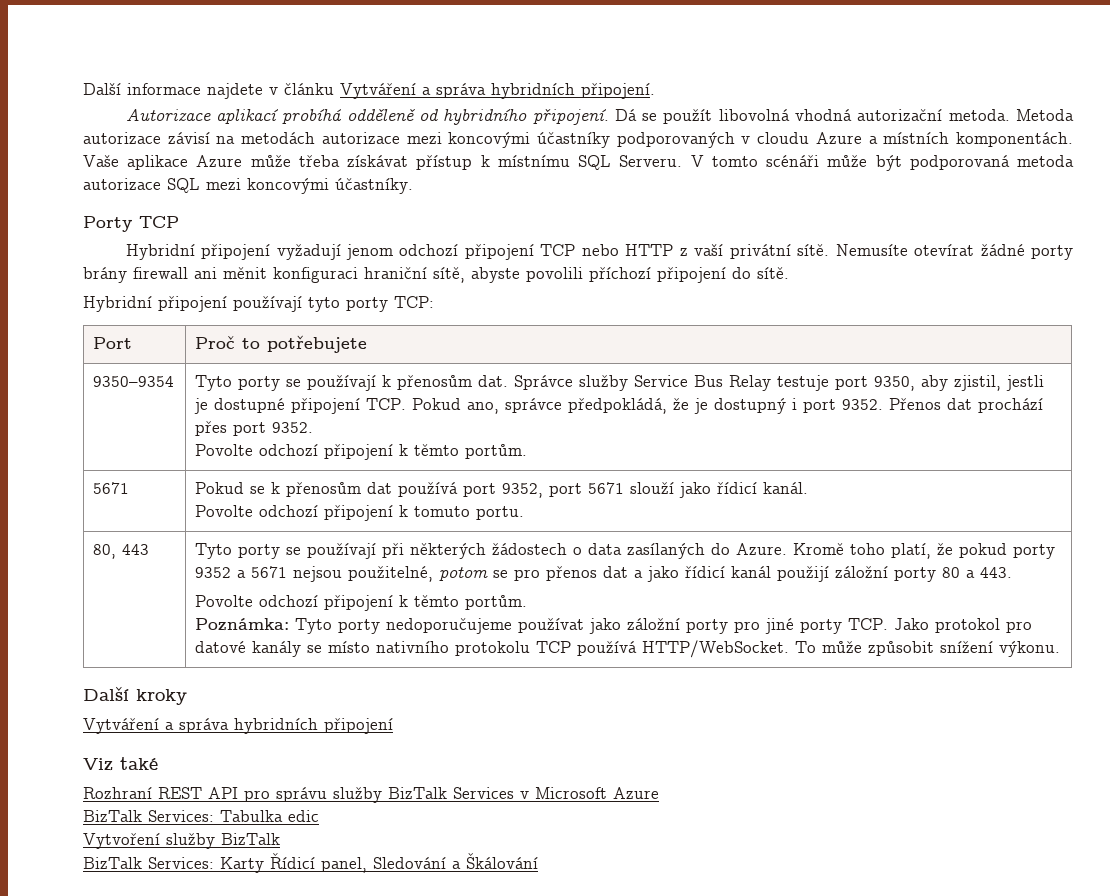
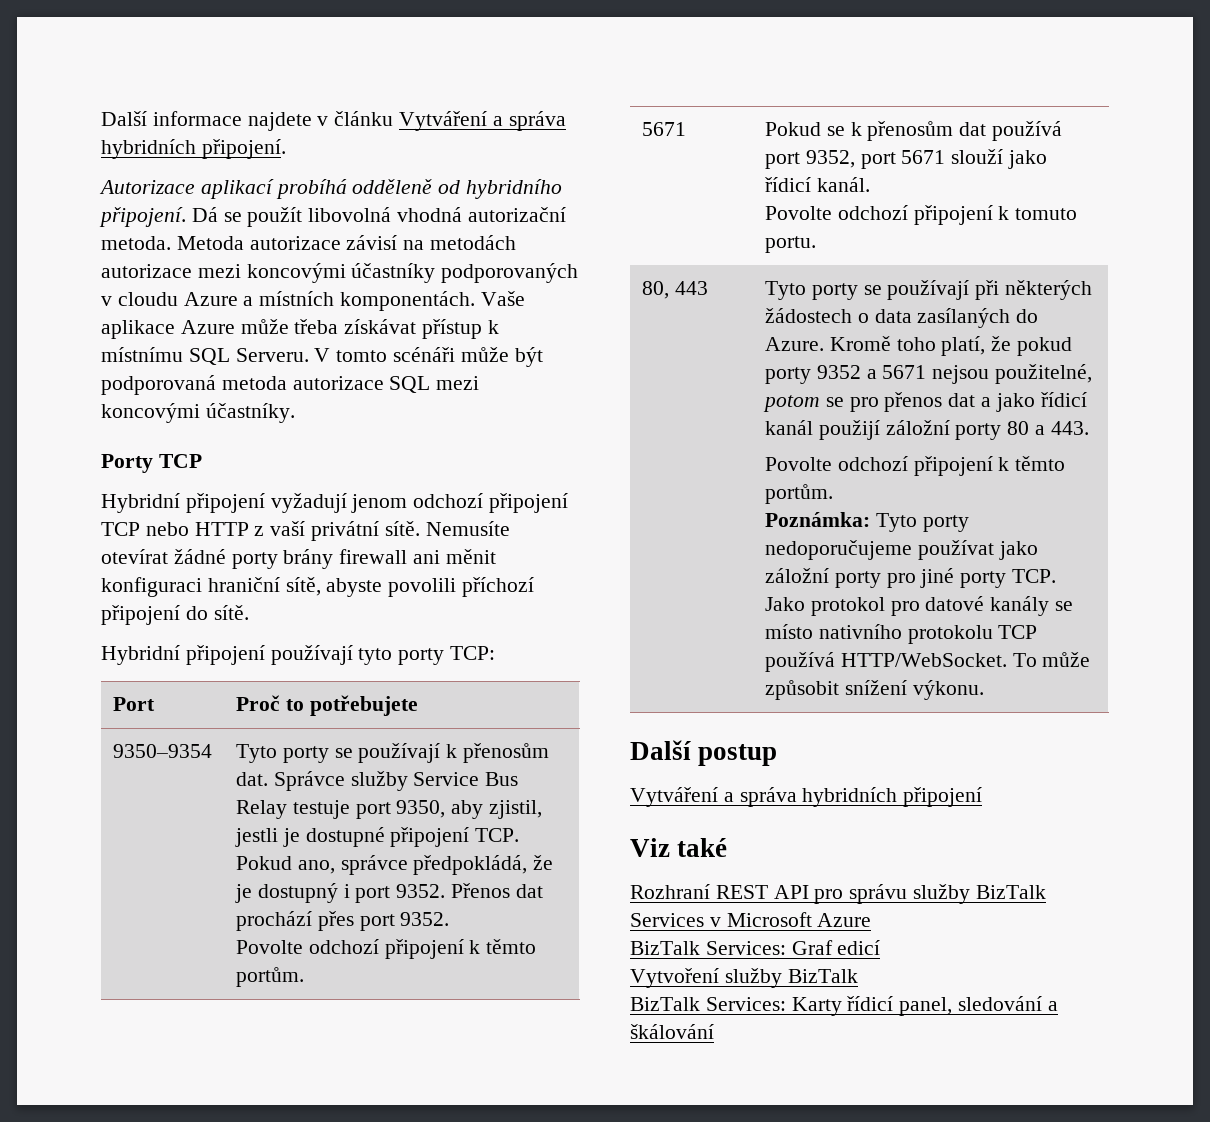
- Další kroky
+ Další postup
- BizTalk Services: Tabulka edic
+ BizTalk Services: Graf edicí
- BizTalk Services: Karty Řídicí panel, Sledování a Škálování
+ BizTalk Services: Karty řídicí panel, sledování a škálování

